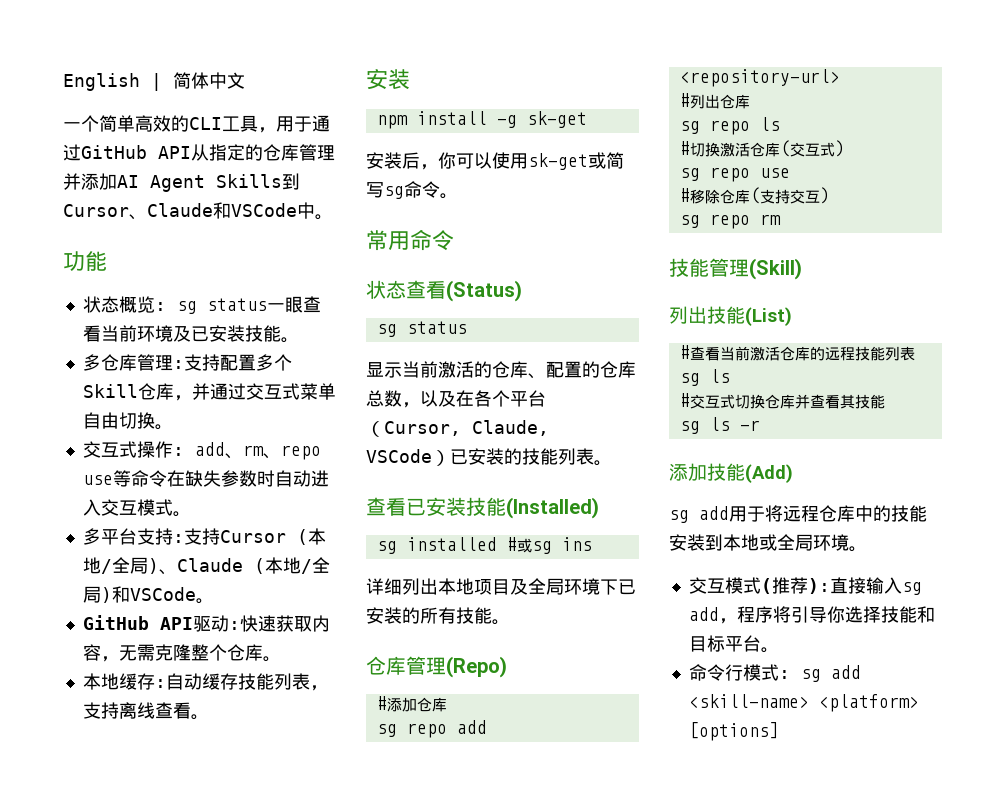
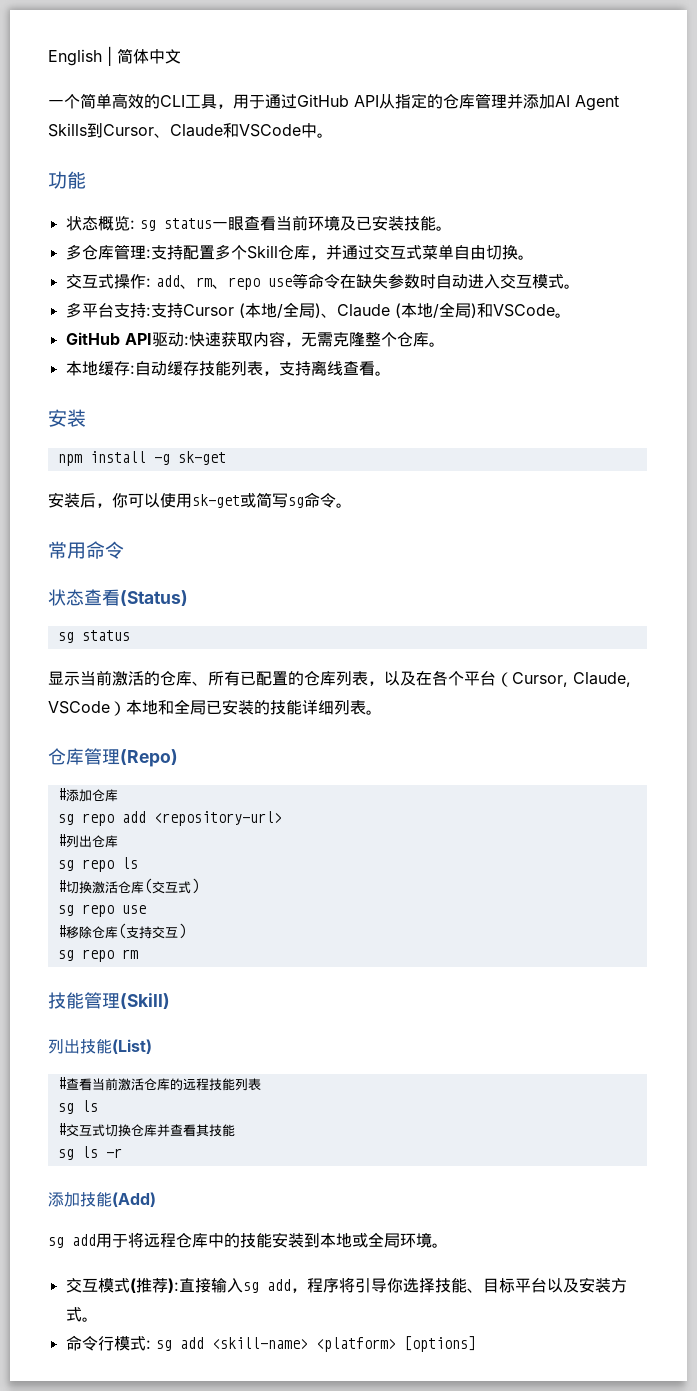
- 显示当前激活的仓库、配置的仓库总数，以及在各个平台（Cursor, Claude, VSCode）已安装的技能列表。
- 查看已安装技能(Installed)
- sg installed #或sg ins
- 详细列出本地项目及全局环境下已安装的所有技能。
+ 显示当前激活的仓库、所有已配置的仓库列表，以及在各个平台（Cursor, Claude, VSCode）本地和全局已安装的技能详细列表。
- 交互模式(推荐):直接输入sg add，程序将引导你选择技能和目标平台。
+ 交互模式(推荐):直接输入sg add，程序将引导你选择技能、目标平台以及安装方式。

